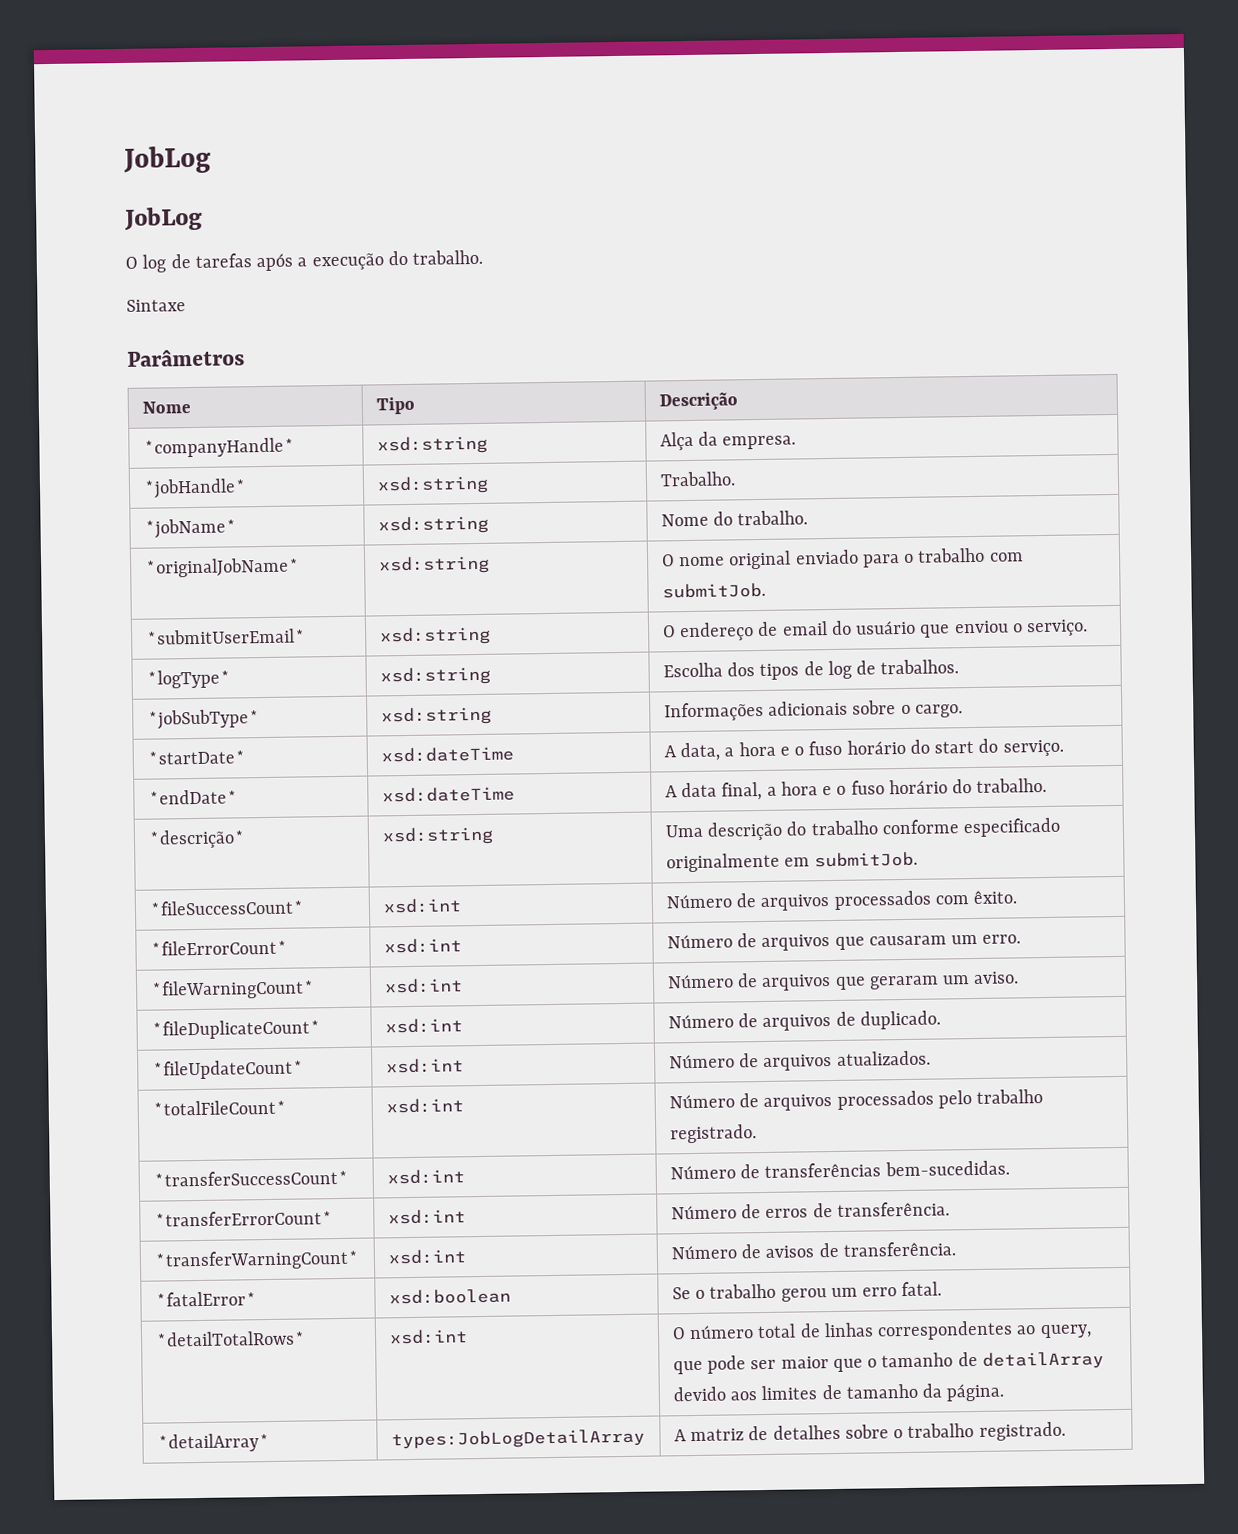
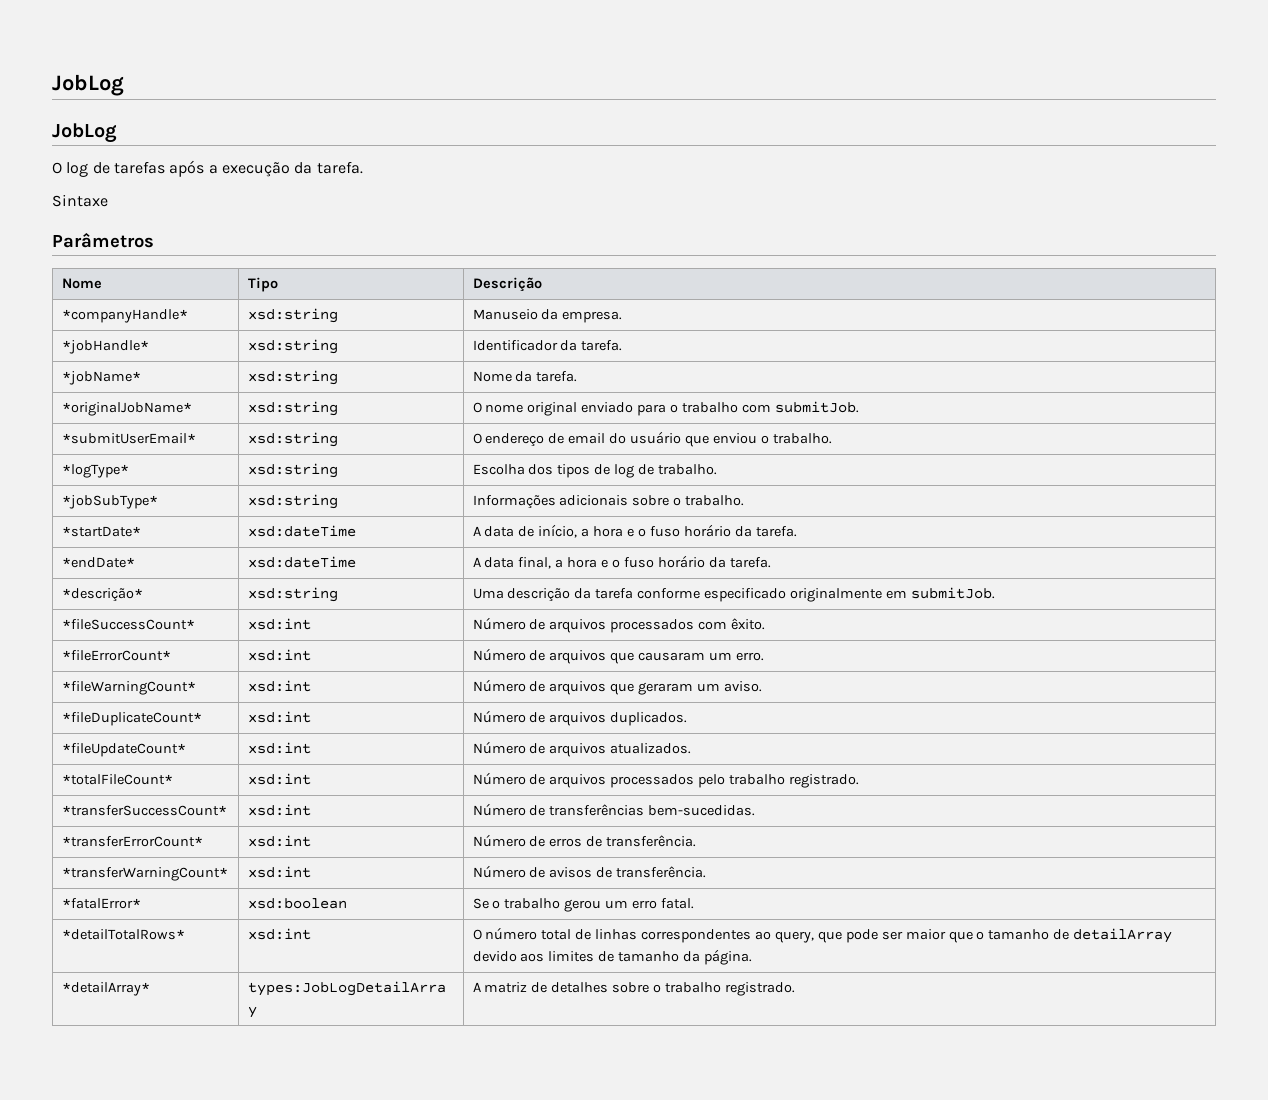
- O log de tarefas após a execução do trabalho.
+ O log de tarefas após a execução da tarefa.
- *companyHandle* | xsd:string | Alça da empresa.
+ *companyHandle* | xsd:string | Manuseio da empresa.
- *jobHandle* | xsd:string | Trabalho.
+ *jobHandle* | xsd:string | Identificador da tarefa.
- *jobName* | xsd:string | Nome do trabalho.
+ *jobName* | xsd:string | Nome da tarefa.
- *submitUserEmail* | xsd:string | O endereço de email do usuário que enviou o serviço.
+ *submitUserEmail* | xsd:string | O endereço de email do usuário que enviou o trabalho.
- *logType* | xsd:string | Escolha dos tipos de log de trabalhos.
+ *logType* | xsd:string | Escolha dos tipos de log de trabalho.
- *jobSubType* | xsd:string | Informações adicionais sobre o cargo.
+ *jobSubType* | xsd:string | Informações adicionais sobre o trabalho.
- *startDate* | xsd:dateTime | A data, a hora e o fuso horário do start do serviço.
+ *startDate* | xsd:dateTime | A data de início, a hora e o fuso horário da tarefa.
- *endDate* | xsd:dateTime | A data final, a hora e o fuso horário do trabalho.
+ *endDate* | xsd:dateTime | A data final, a hora e o fuso horário da tarefa.
- *descrição* | xsd:string | Uma descrição do trabalho conforme especificado originalmente em submitJob.
+ *descrição* | xsd:string | Uma descrição da tarefa conforme especificado originalmente em submitJob.
- *fileDuplicateCount* | xsd:int | Número de arquivos de duplicado.
+ *fileDuplicateCount* | xsd:int | Número de arquivos duplicados.

